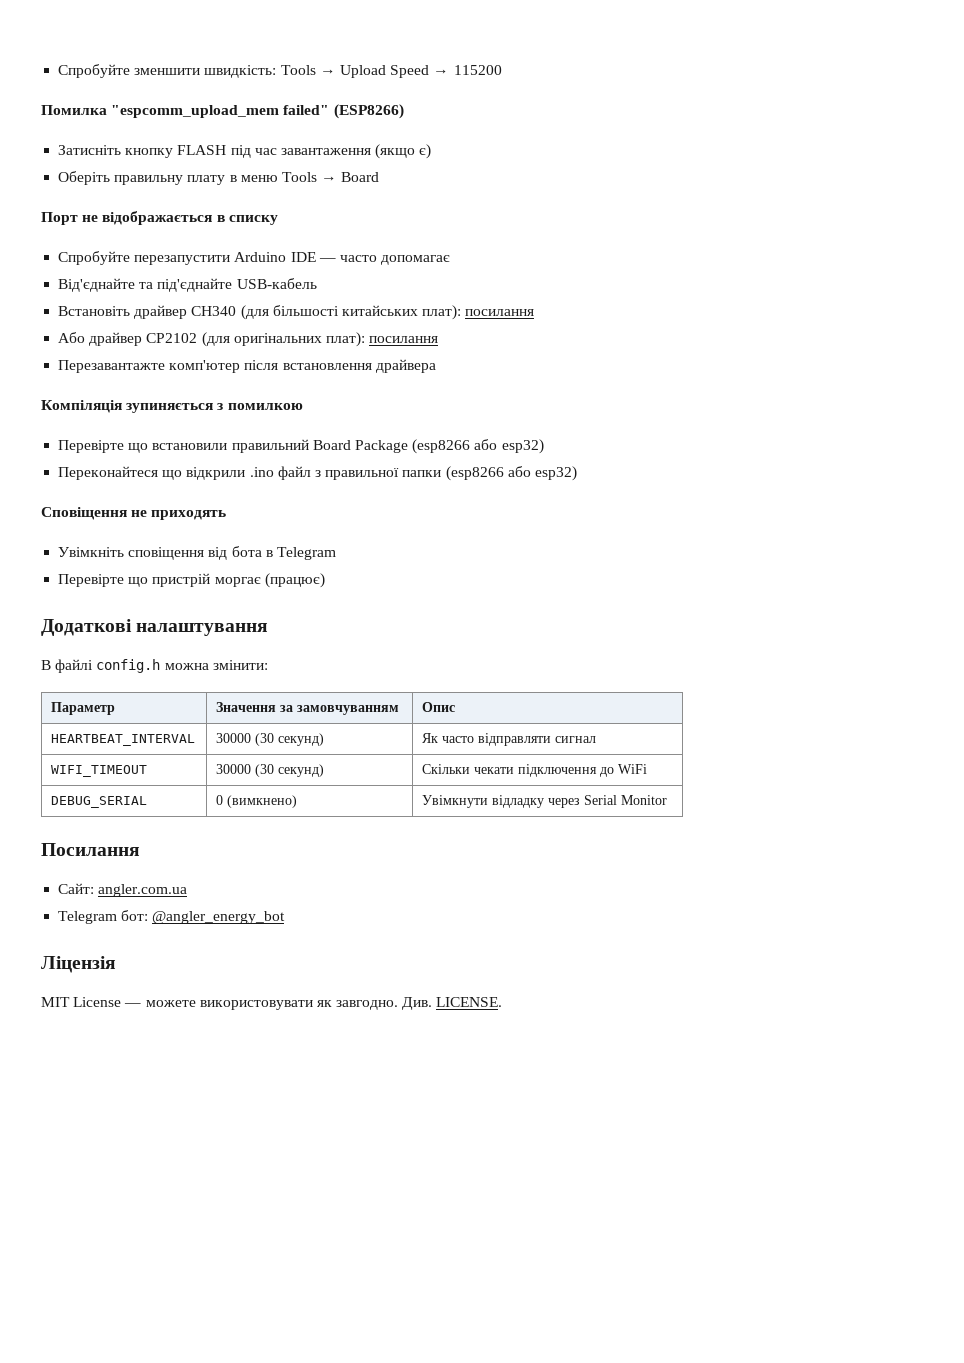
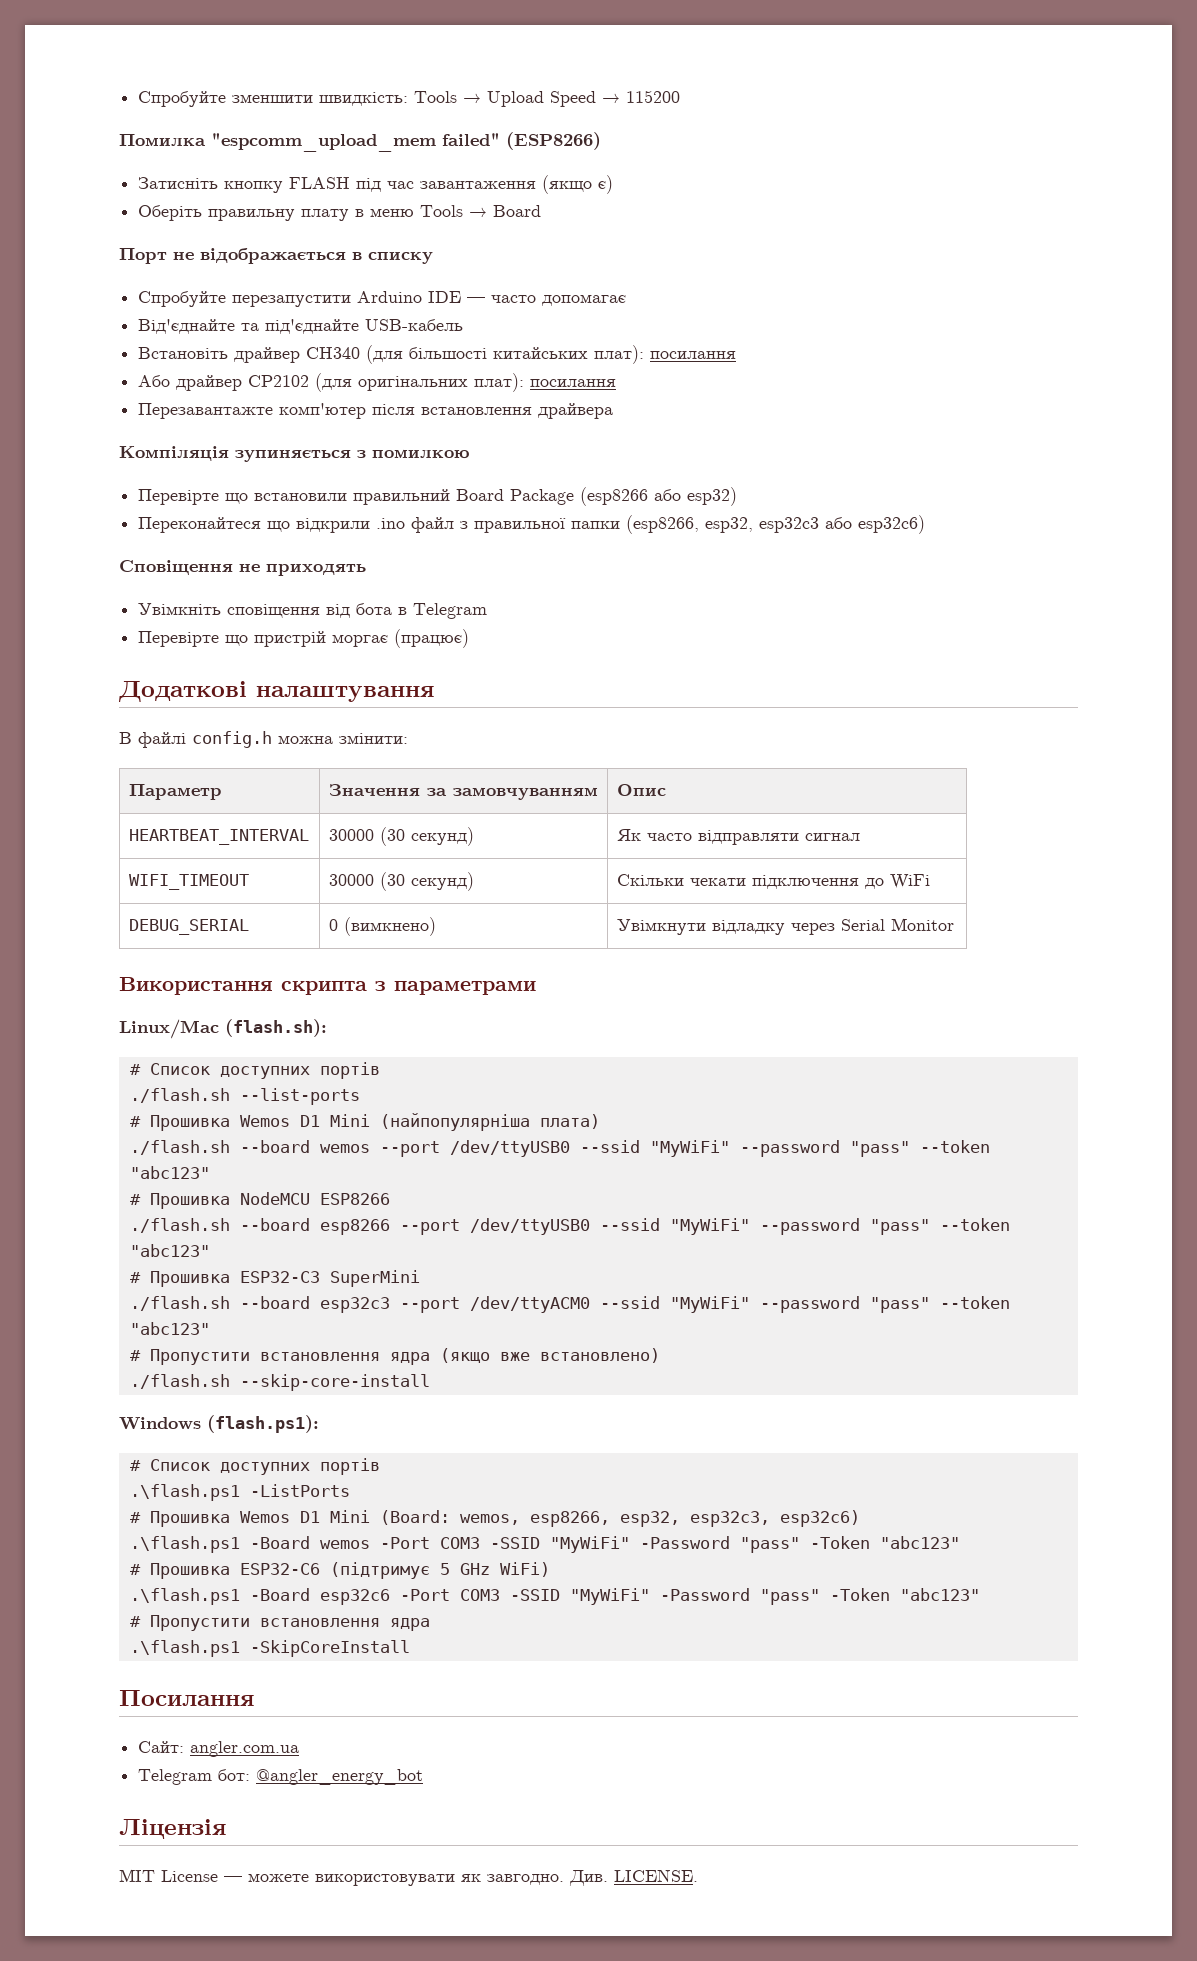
- Переконайтеся що відкрили .ino файл з правильної папки (esp8266 або esp32)
+ Переконайтеся що відкрили .ino файл з правильної папки (esp8266, esp32, esp32c3 або esp32c6)
+ Використання скрипта з параметрами
+ Linux/Mac (flash.sh):
+ # Список доступних портів
+ ./flash.sh --list-ports
+ # Прошивка Wemos D1 Mini (найпопулярніша плата)
+ ./flash.sh --board wemos --port /dev/ttyUSB0 --ssid "MyWiFi" --password "pass" --token "abc123"
+ # Прошивка NodeMCU ESP8266
+ ./flash.sh --board esp8266 --port /dev/ttyUSB0 --ssid "MyWiFi" --password "pass" --token "abc123"
+ # Прошивка ESP32-C3 SuperMini
+ ./flash.sh --board esp32c3 --port /dev/ttyACM0 --ssid "MyWiFi" --password "pass" --token "abc123"
+ # Пропустити встановлення ядра (якщо вже встановлено)
+ ./flash.sh --skip-core-install
+ Windows (flash.ps1):
+ # Список доступних портів
+ .\flash.ps1 -ListPorts
+ # Прошивка Wemos D1 Mini (Board: wemos, esp8266, esp32, esp32c3, esp32c6)
+ .\flash.ps1 -Board wemos -Port COM3 -SSID "MyWiFi" -Password "pass" -Token "abc123"
+ # Прошивка ESP32-C6 (підтримує 5 GHz WiFi)
+ .\flash.ps1 -Board esp32c6 -Port COM3 -SSID "MyWiFi" -Password "pass" -Token "abc123"
+ # Пропустити встановлення ядра
+ .\flash.ps1 -SkipCoreInstall

